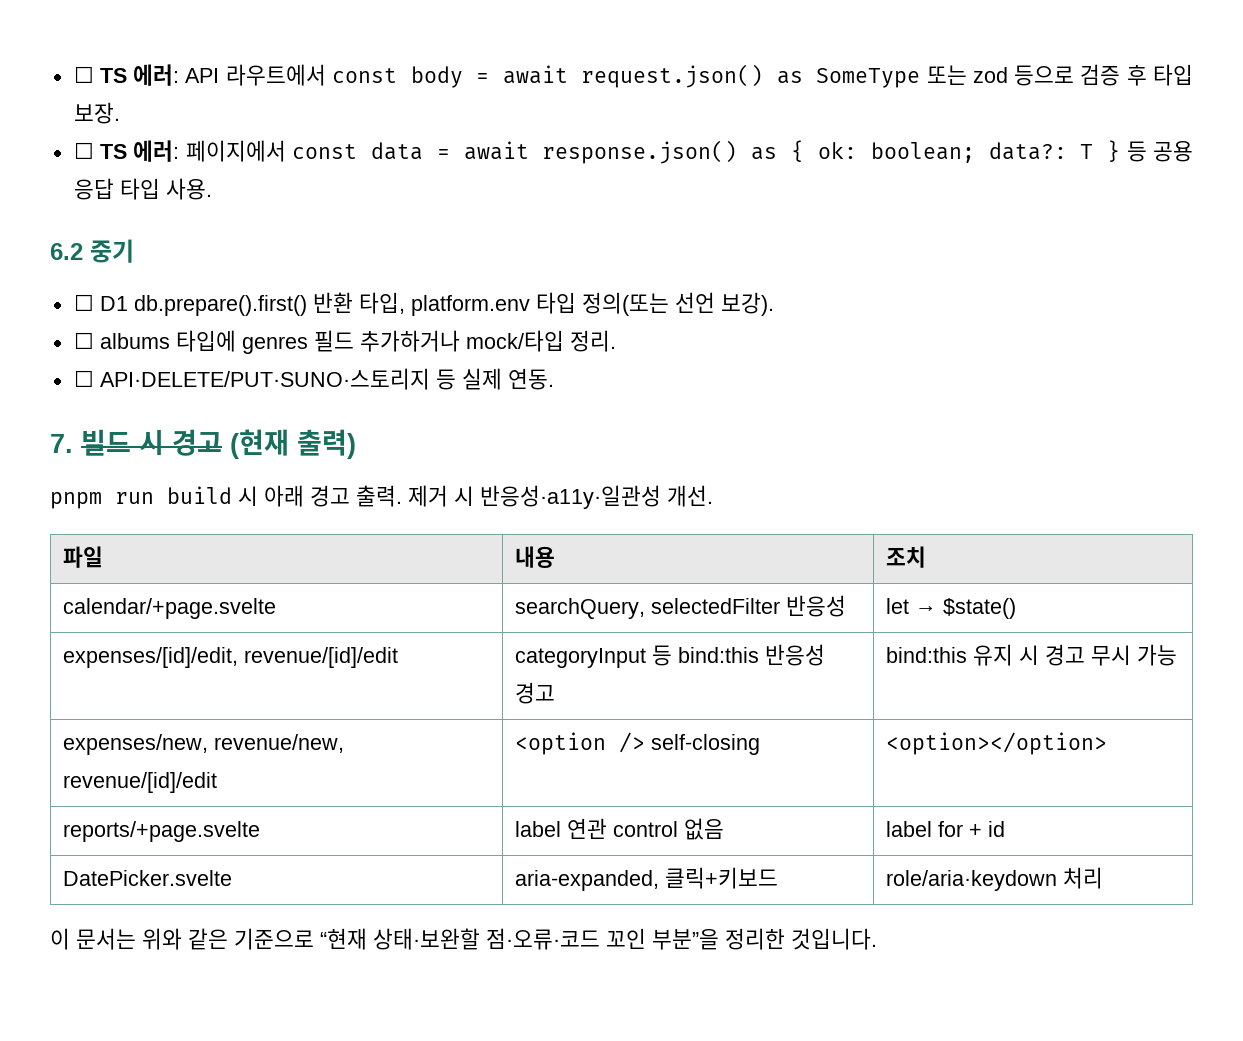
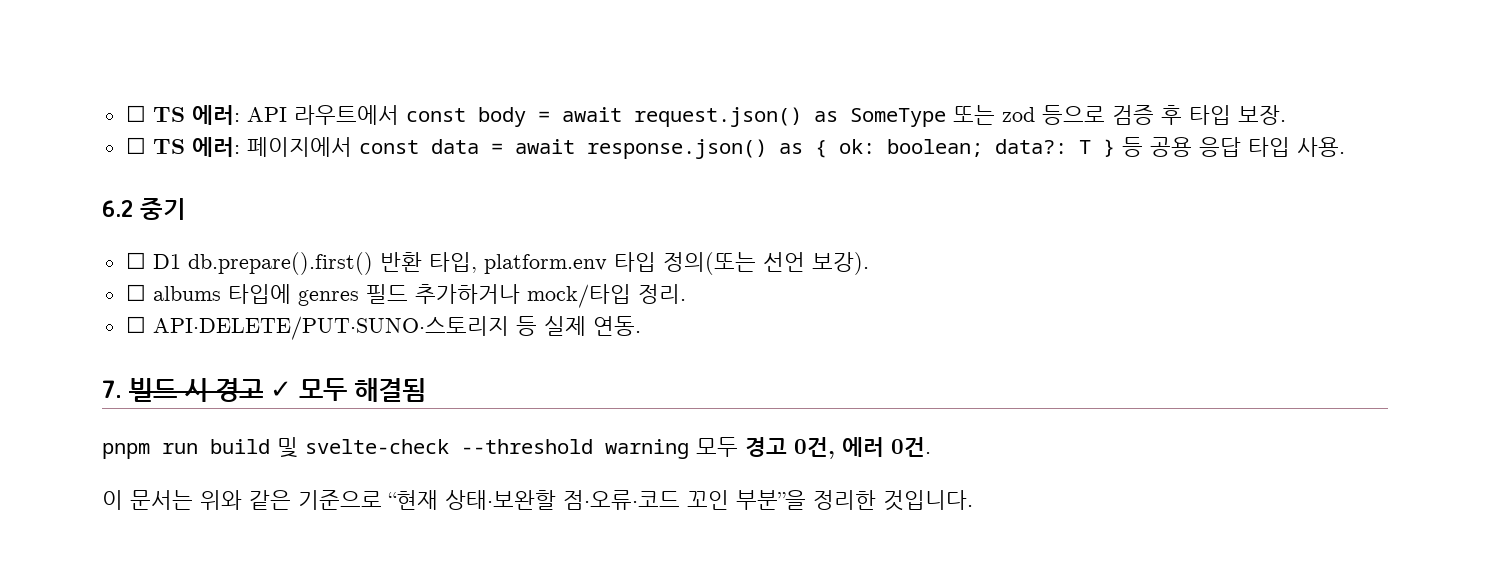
- 7. 빌드 시 경고 (현재 출력)
+ 7. 빌드 시 경고 ✓ 모두 해결됨
- pnpm run build 시 아래 경고 출력. 제거 시 반응성·a11y·일관성 개선.
- 파일 | 내용 | 조치
- calendar/+page.svelte | searchQuery, selectedFilter 반응성 | let → $state()
- expenses/[id]/edit, revenue/[id]/edit | categoryInput 등 bind:this 반응성 경고 | bind:this 유지 시 경고 무시 가능
- expenses/new, revenue/new, revenue/[id]/edit | <option /> self-closing | <option></option>
- reports/+page.svelte | label 연관 control 없음 | label for + id
- DatePicker.svelte | aria-expanded, 클릭+키보드 | role/aria·keydown 처리
+ pnpm run build 및 svelte-check --threshold warning 모두 경고 0건, 에러 0건.

